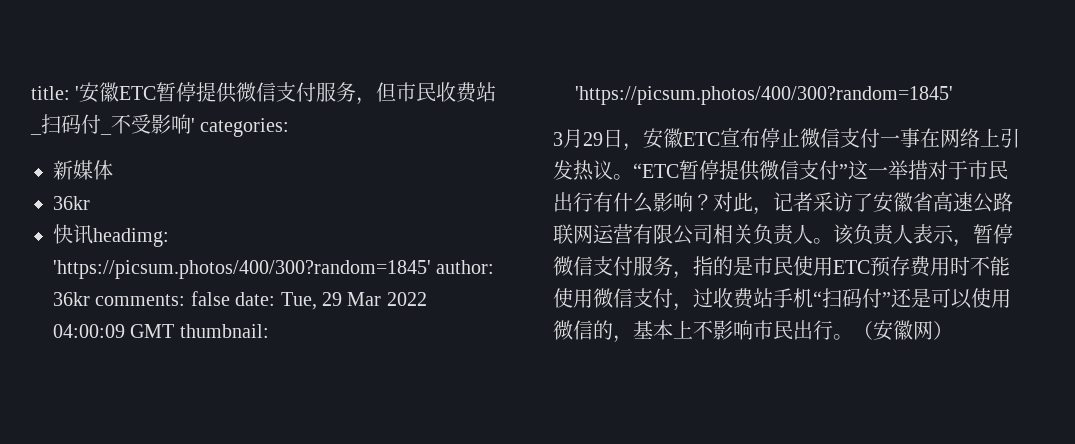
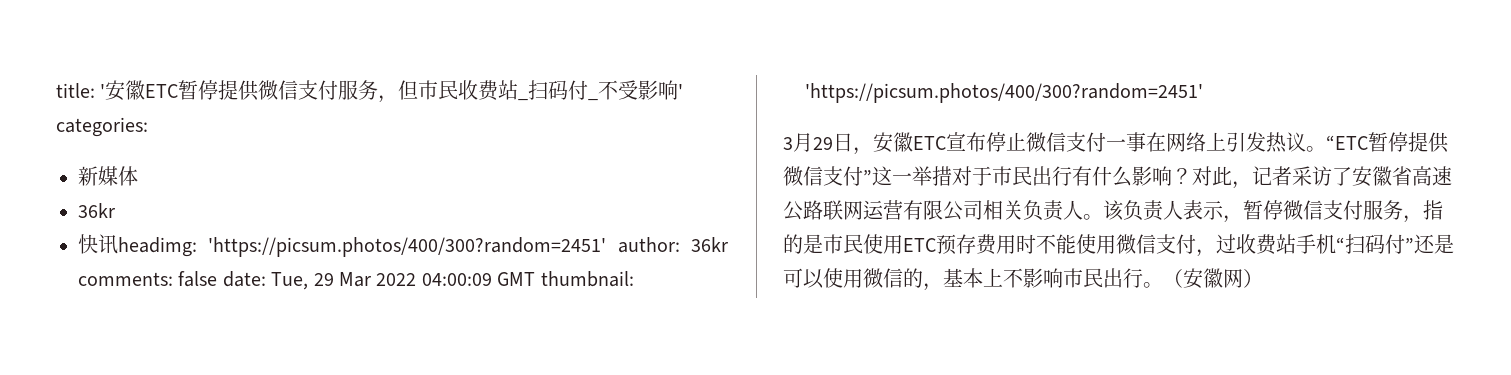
- 快讯headimg: 'https://picsum.photos/400/300?random=1845' author: 36kr comments: false date: Tue, 29 Mar 2022 04:00:09 GMT thumbnail: 'https://picsum.photos/400/300?random=1845'
+ 快讯headimg: 'https://picsum.photos/400/300?random=2451' author: 36kr comments: false date: Tue, 29 Mar 2022 04:00:09 GMT thumbnail: 'https://picsum.photos/400/300?random=2451'

